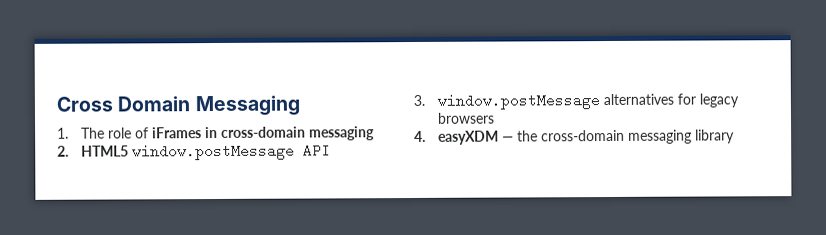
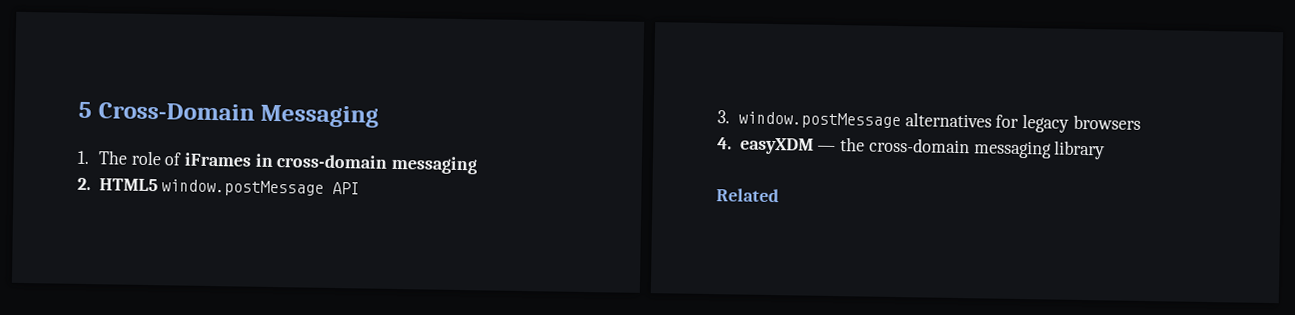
- Cross Domain Messaging
+ 5 Cross-Domain Messaging
+ Related

